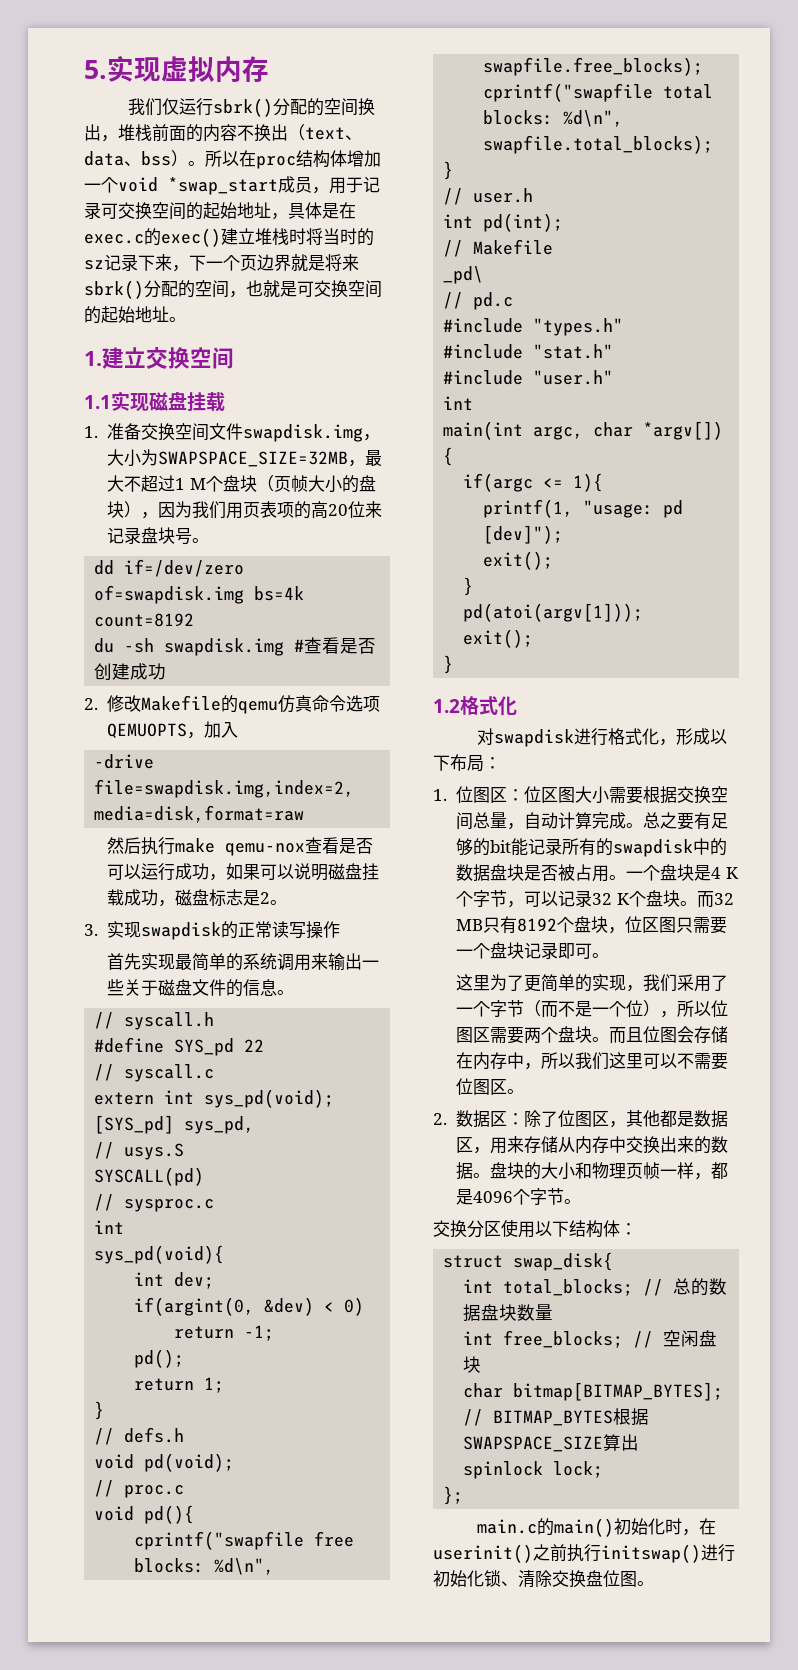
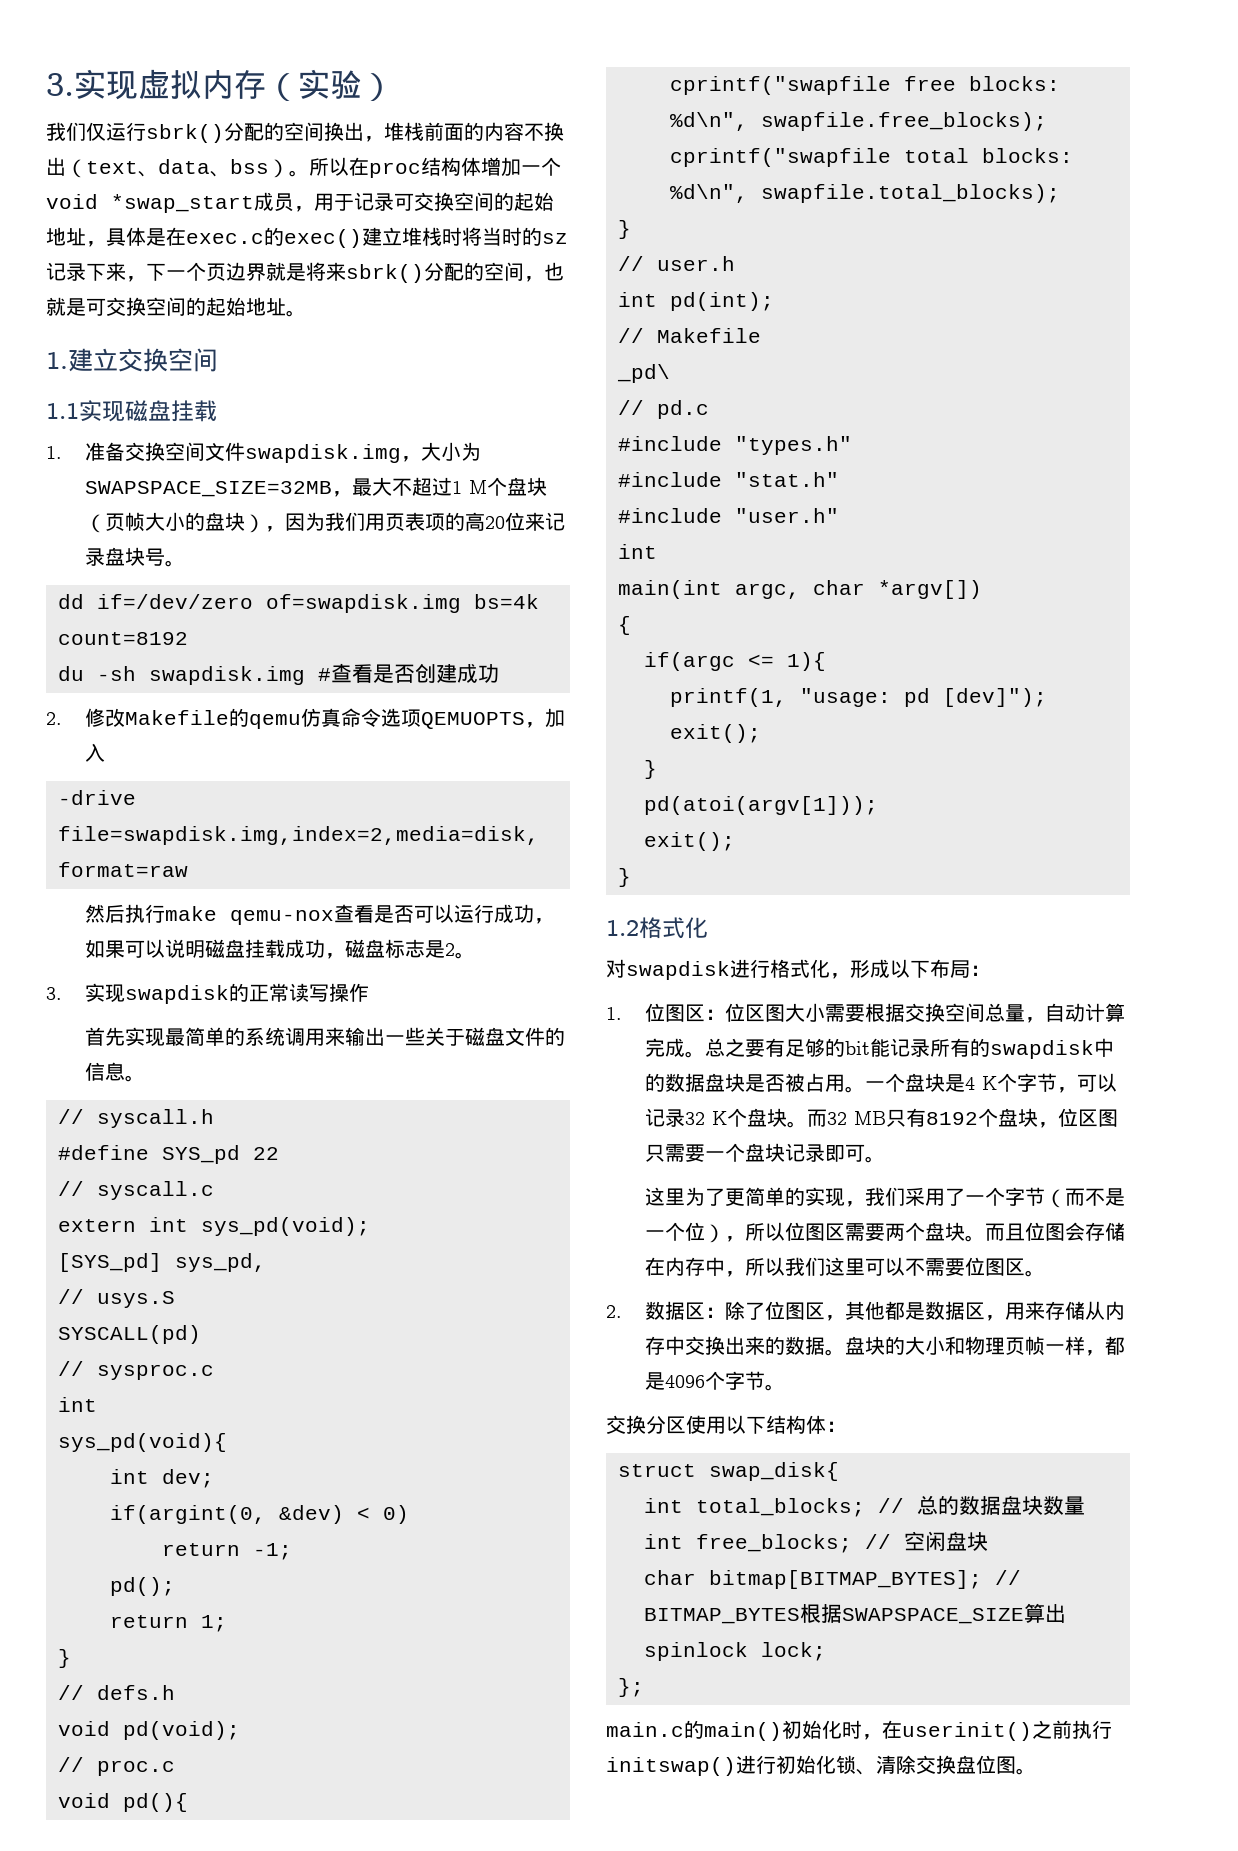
- 5.实现虚拟内存
+ 3.实现虚拟内存（实验）

